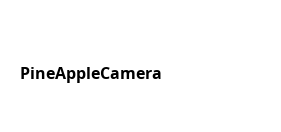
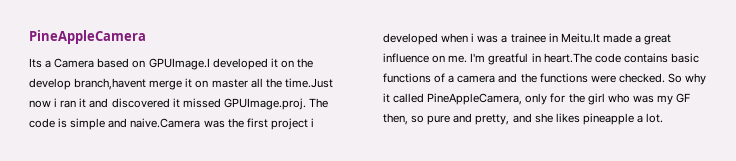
+ Its a Camera based on GPUImage.I developed it on the develop branch,havent merge it on master all the time.Just now i ran it and discovered it missed GPUImage.proj. The code is simple and naive.Camera was the first project i developed when i was a trainee in Meitu.It made a great influence on me. I'm greatful in heart.The code contains basic functions of a camera and the functions were checked. So why it called PineAppleCamera, only for the girl who was my GF then, so pure and pretty, and she likes pineapple a lot.

